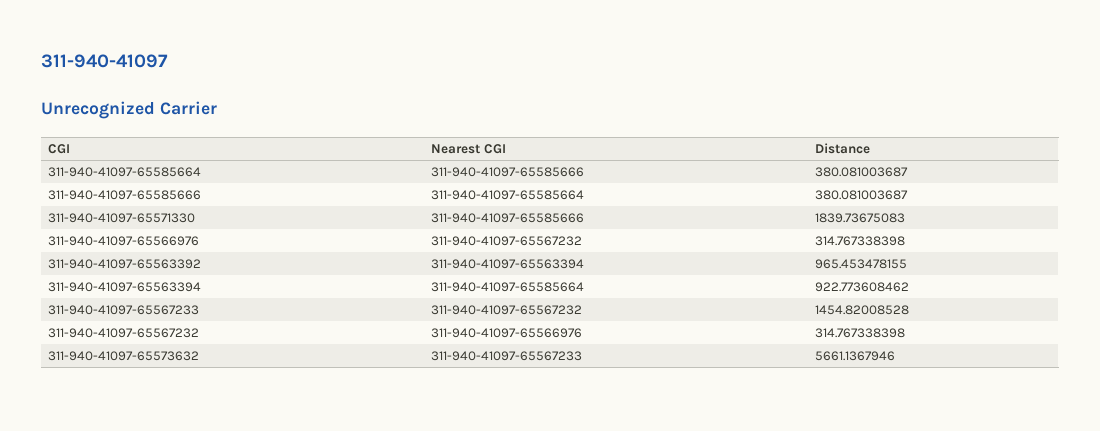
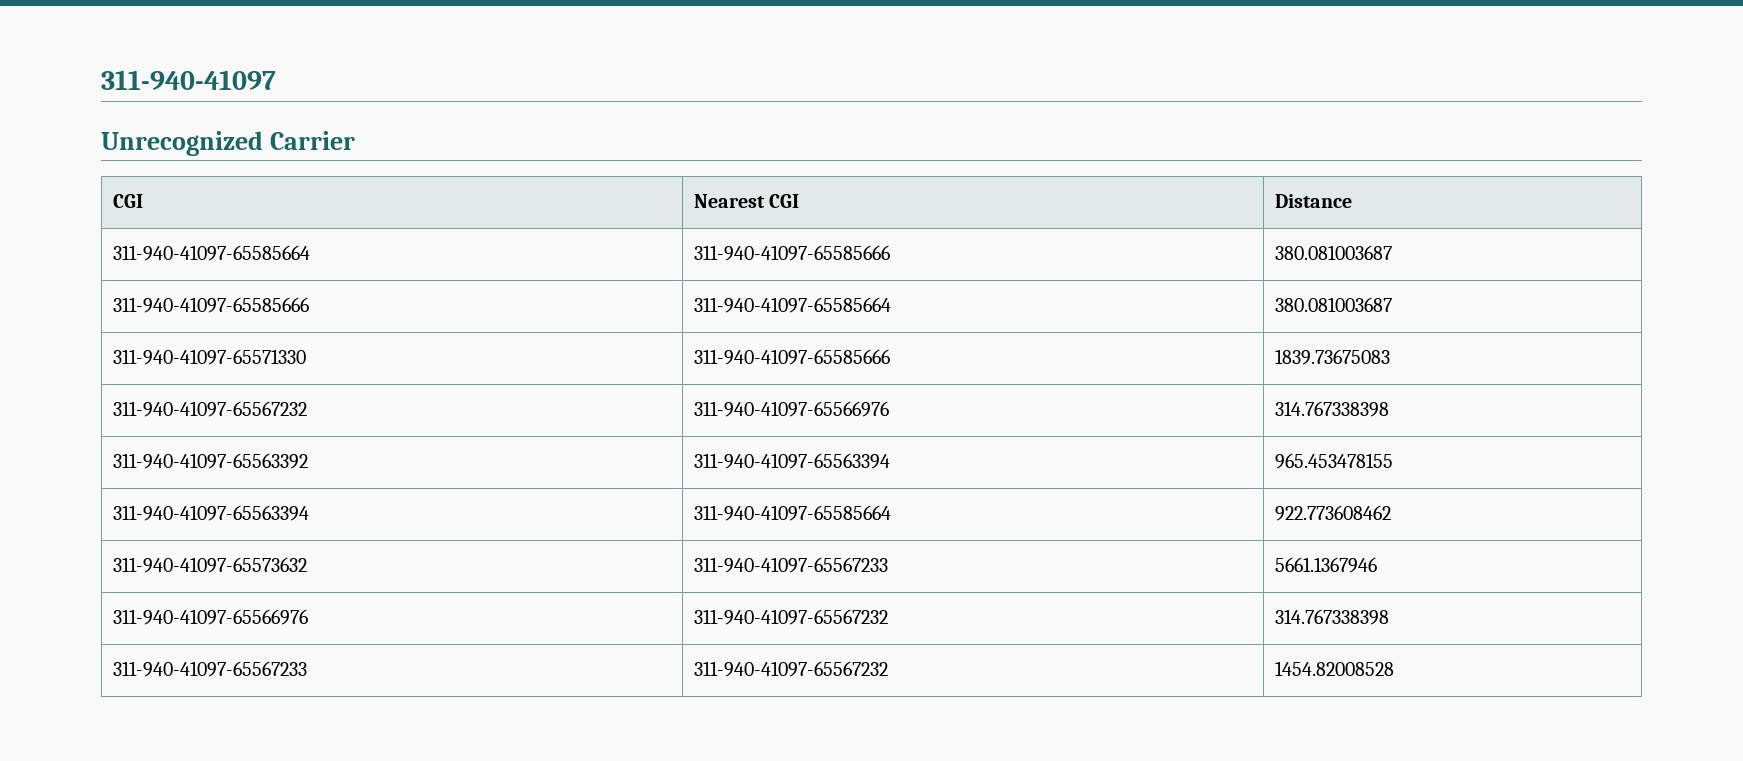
- 311-940-41097-65566976 | 311-940-41097-65567232 | 314.767338398
+ 311-940-41097-65567232 | 311-940-41097-65566976 | 314.767338398
+ 311-940-41097-65573632 | 311-940-41097-65567233 | 5661.1367946
+ 311-940-41097-65566976 | 311-940-41097-65567232 | 314.767338398
  311-940-41097-65567233 | 311-940-41097-65567232 | 1454.82008528
- 311-940-41097-65567232 | 311-940-41097-65566976 | 314.767338398
- 311-940-41097-65573632 | 311-940-41097-65567233 | 5661.1367946

